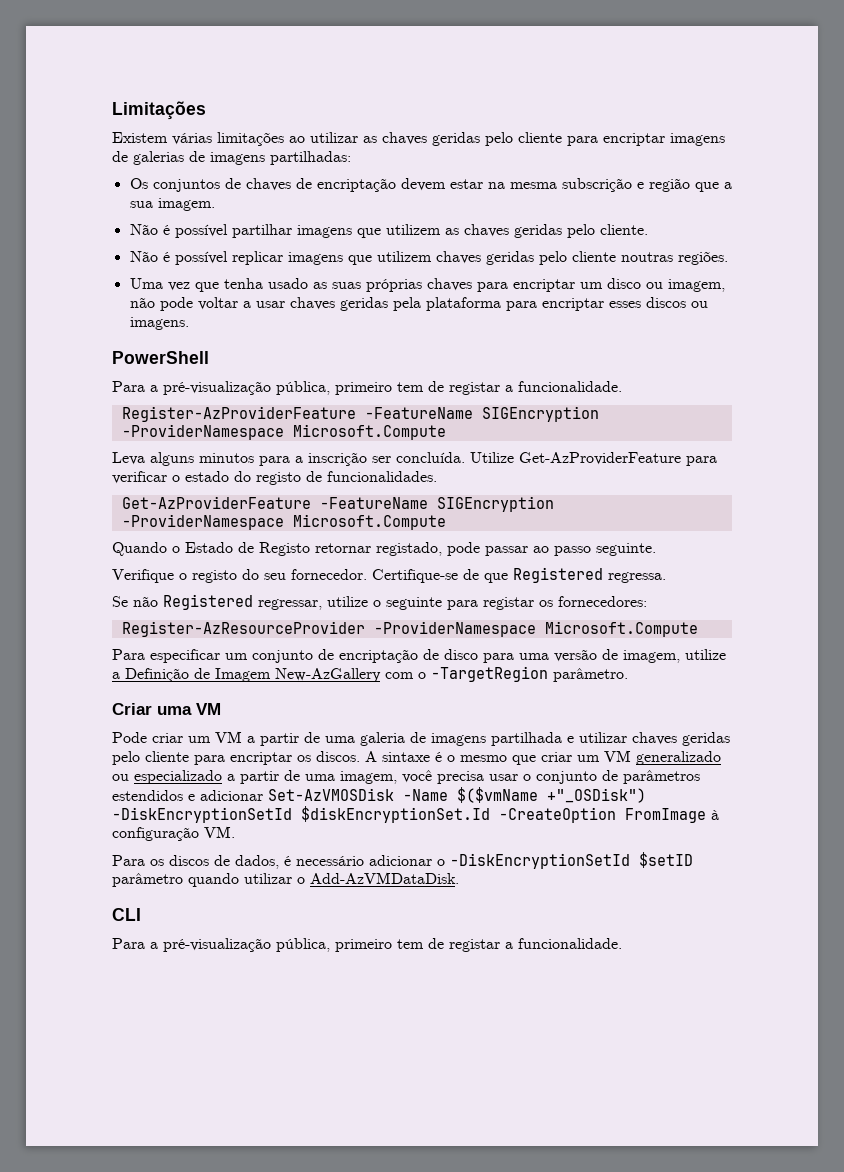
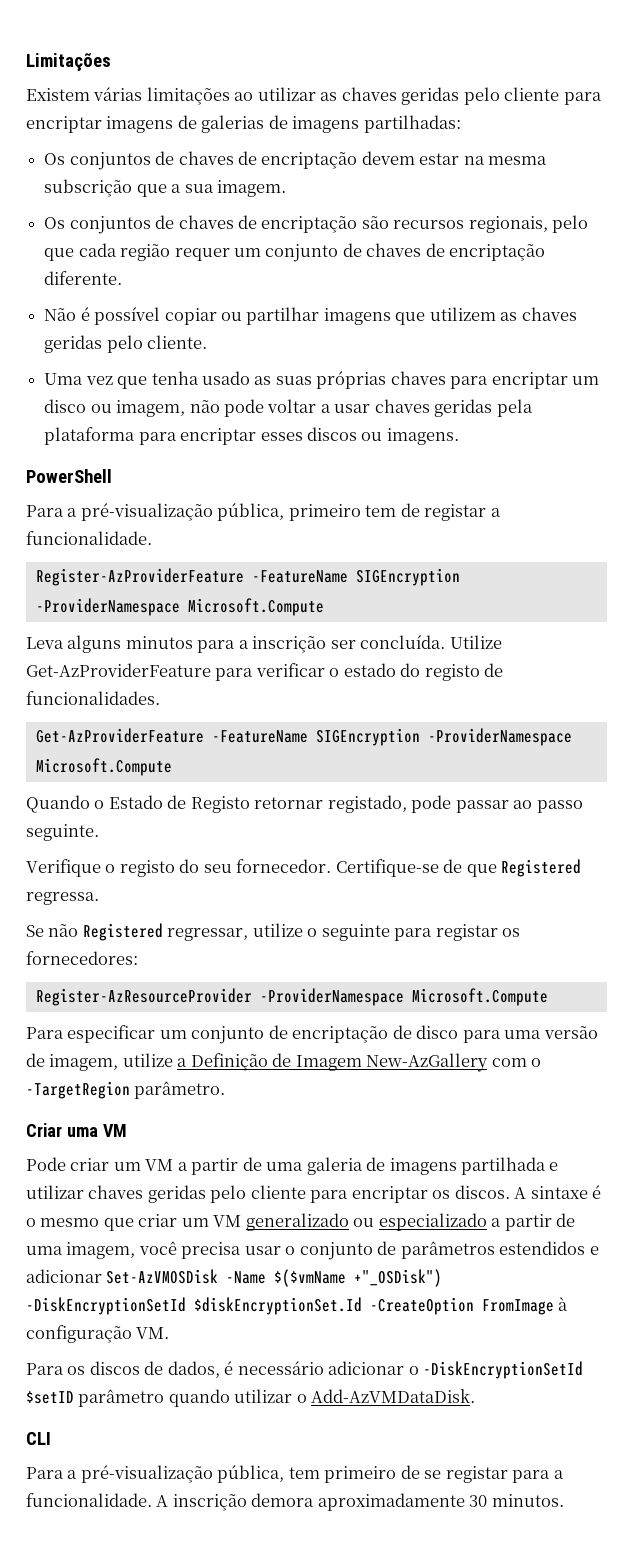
- Os conjuntos de chaves de encriptação devem estar na mesma subscrição e região que a sua imagem.
+ Os conjuntos de chaves de encriptação devem estar na mesma subscrição que a sua imagem.
- Não é possível partilhar imagens que utilizem as chaves geridas pelo cliente.
+ Os conjuntos de chaves de encriptação são recursos regionais, pelo que cada região requer um conjunto de chaves de encriptação diferente.
+ Não é possível copiar ou partilhar imagens que utilizem as chaves geridas pelo cliente.
- Não é possível replicar imagens que utilizem chaves geridas pelo cliente noutras regiões.
  CLI
- Para a pré-visualização pública, primeiro tem de registar a funcionalidade.
+ Para a pré-visualização pública, tem primeiro de se registar para a funcionalidade. A inscrição demora aproximadamente 30 minutos.

